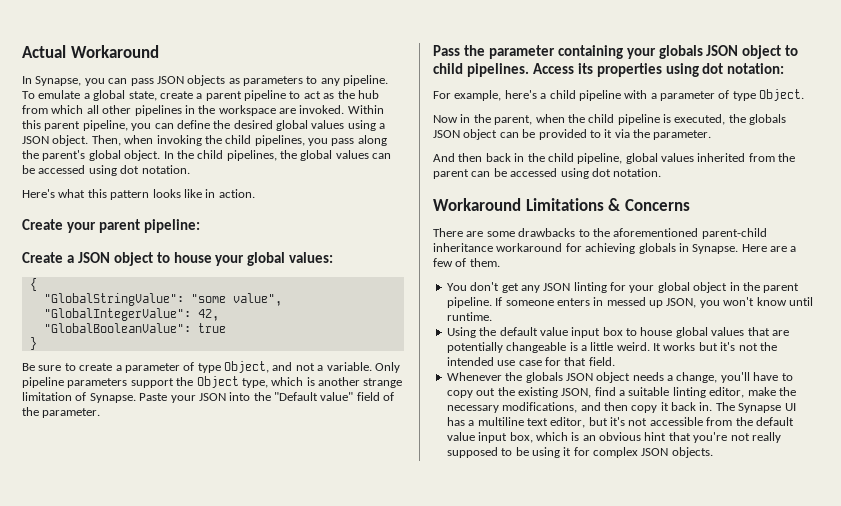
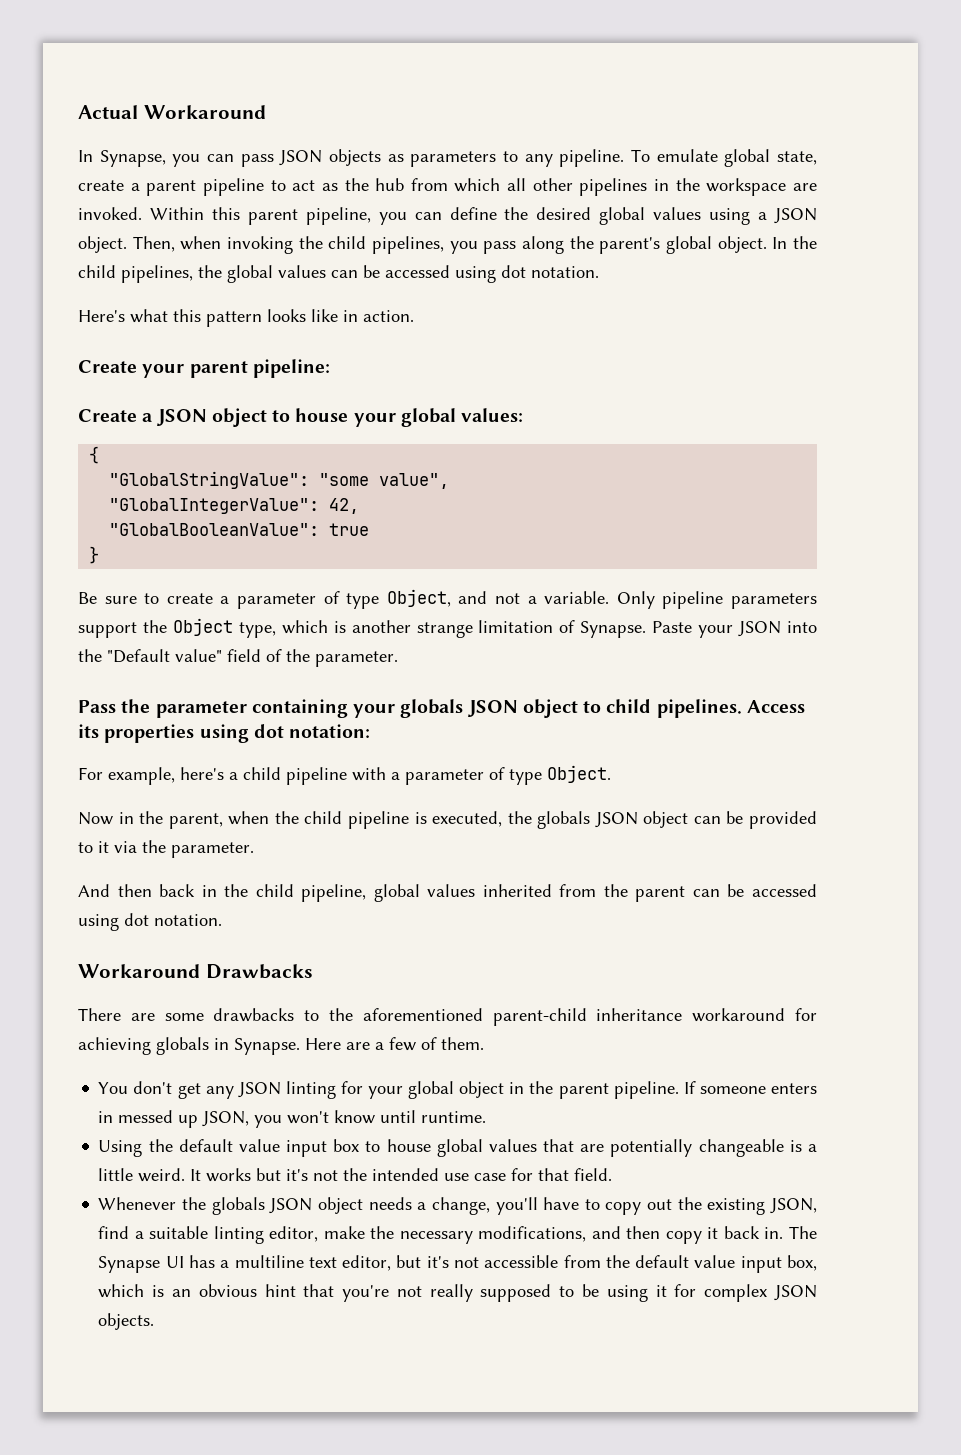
- To emulate a global state, create a parent pipeline to act as the hub from which all other pipelines in the workspace are invoked.
+ To emulate global state, create a parent pipeline to act as the hub from which all other pipelines in the workspace are invoked.
- Workaround Limitations & Concerns
+ Workaround Drawbacks

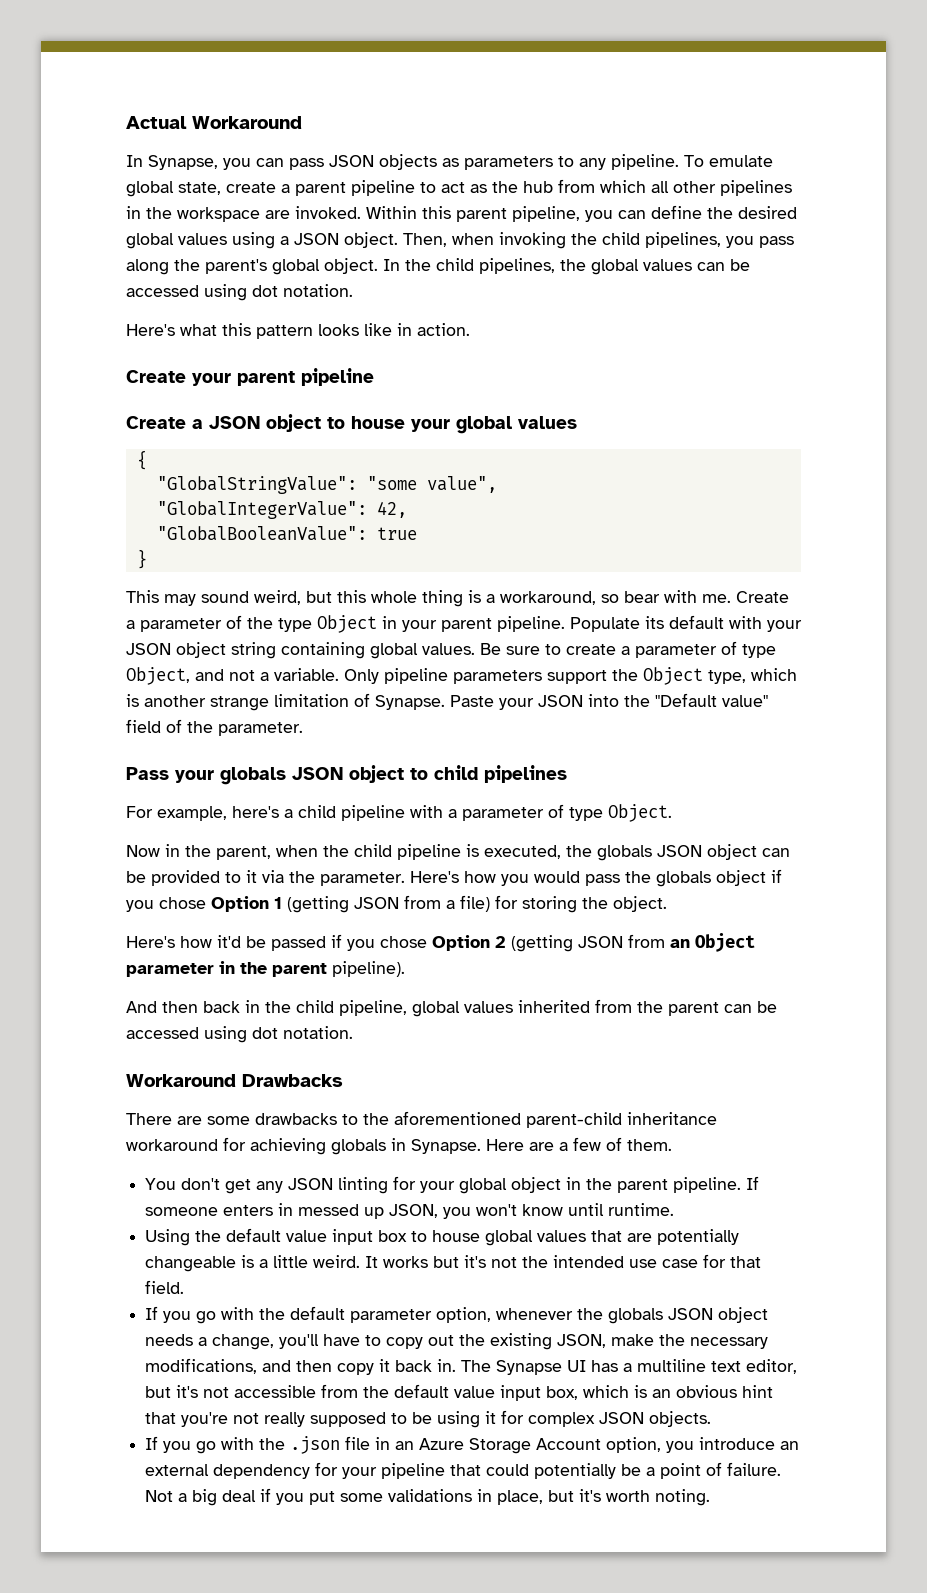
- Create your parent pipeline:
+ Create your parent pipeline
- Create a JSON object to house your global values:
+ Create a JSON object to house your global values
+ This may sound weird, but this whole thing is a workaround, so bear with me. Create a parameter of the type Object in your parent pipeline. Populate its default with your JSON object string containing global values.
- Pass the parameter containing your globals JSON object to child pipelines. Access its properties using dot notation:
+ Pass your globals JSON object to child pipelines
+ Here's how you would pass the globals object if you chose Option 1 (getting JSON from a file) for storing the object.
+ Here's how it'd be passed if you chose Option 2 (getting JSON from an Object parameter in the parent pipeline).
- Whenever the globals JSON object needs a change, you'll have to copy out the existing JSON, find a suitable linting editor, make the necessary modifications, and then copy it back in.
+ If you go with the default parameter option, whenever the globals JSON object needs a change, you'll have to copy out the existing JSON, make the necessary modifications, and then copy it back in.
+ If you go with the .json file in an Azure Storage Account option, you introduce an external dependency for your pipeline that could potentially be a point of failure. Not a big deal if you put some validations in place, but it's worth noting.

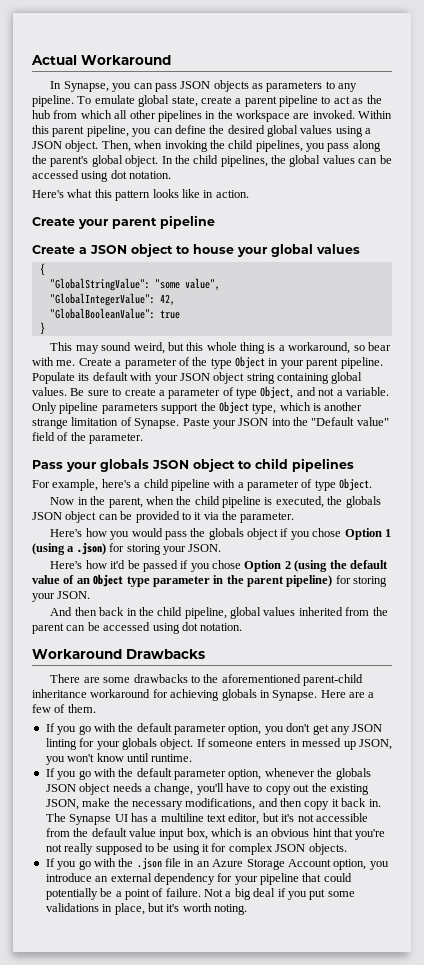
- Now in the parent, when the child pipeline is executed, the globals JSON object can be provided to it via the parameter. Here's how you would pass the globals object if you chose Option 1 (getting JSON from a file) for storing the object.
+ Now in the parent, when the child pipeline is executed, the globals JSON object can be provided to it via the parameter.
+ Here's how you would pass the globals object if you chose Option 1 (using a .json) for storing your JSON.
- Here's how it'd be passed if you chose Option 2 (getting JSON from an Object parameter in the parent pipeline).
+ Here's how it'd be passed if you chose Option 2 (using the default value of an Object type parameter in the parent pipeline) for storing your JSON.
- You don't get any JSON linting for your global object in the parent pipeline.
+ If you go with the default parameter option, you don't get any JSON linting for your globals object.
- Using the default value input box to house global values that are potentially changeable is a little weird. It works but it's not the intended use case for that field.

